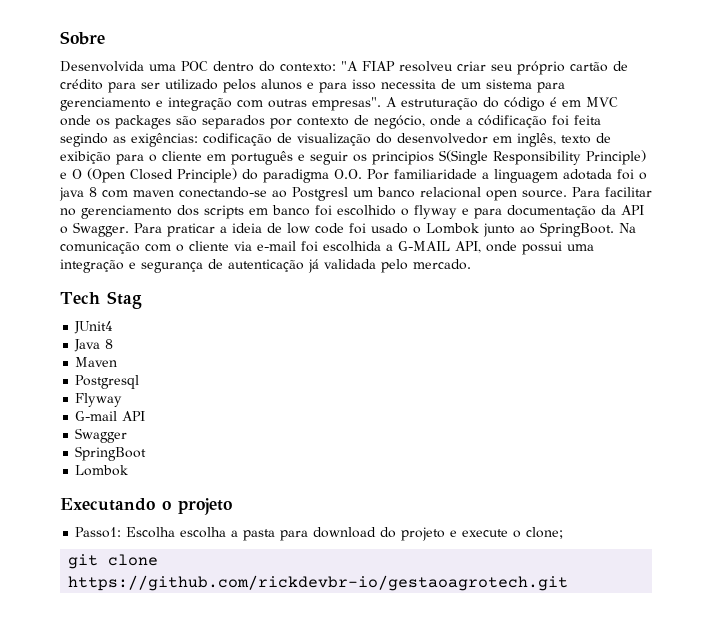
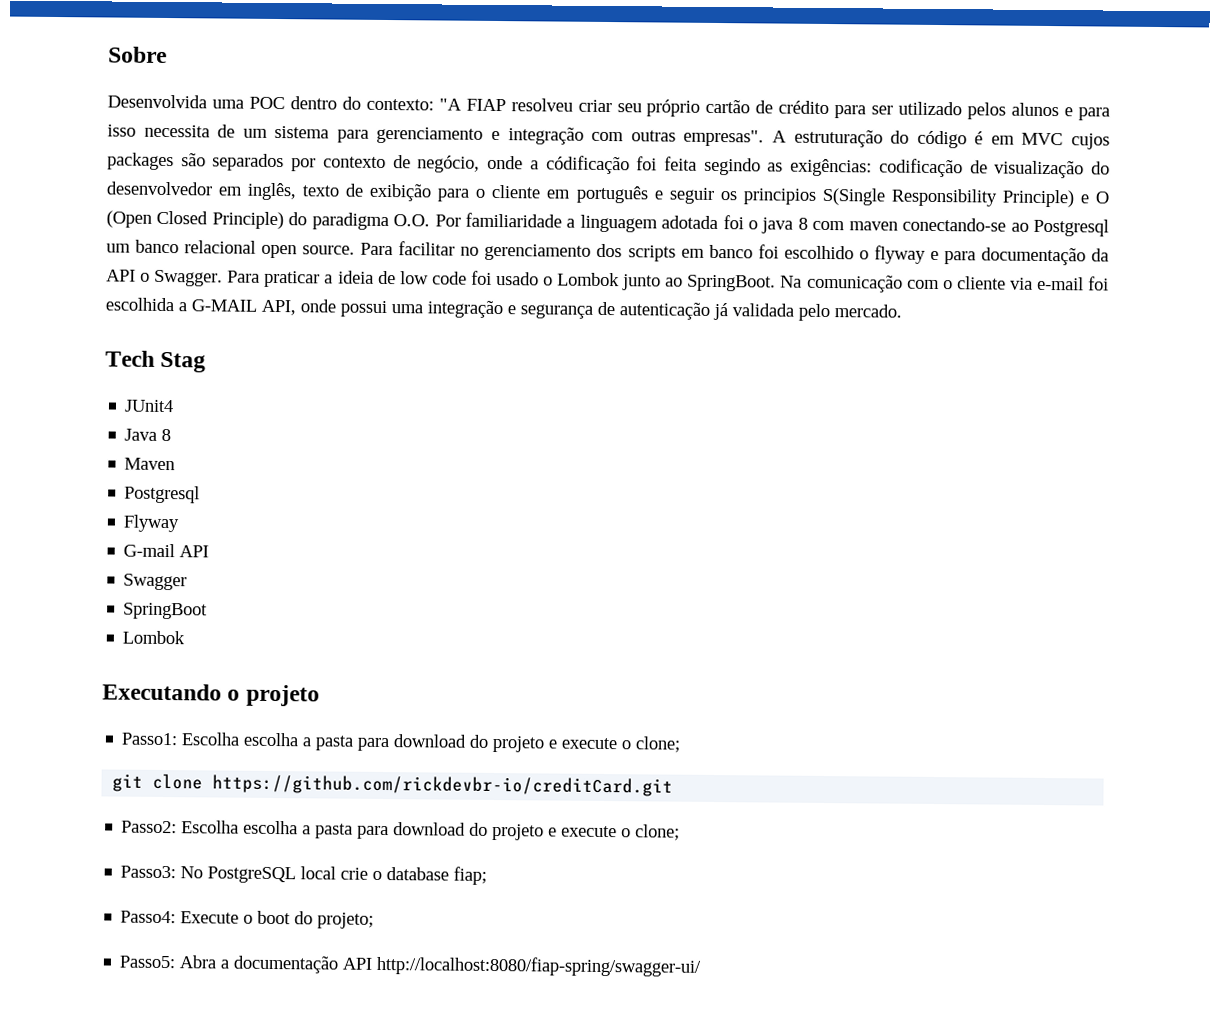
- A estruturação do código é em MVC onde os packages são separados por contexto de negócio, onde a códificação foi feita segindo as exigências:
+ A estruturação do código é em MVC cujos packages são separados por contexto de negócio, onde a códificação foi feita segindo as exigências:
- codificação de visualização do desenvolvedor em inglês, texto de exibição para o cliente em português e seguir os principios S(Single Responsibility Principle) e O (Open Closed Principle) do paradigma O.O. Por familiaridade a linguagem adotada foi o java 8 com maven conectando-se ao Postgresl um banco relacional open source.
+ codificação de visualização do desenvolvedor em inglês, texto de exibição para o cliente em português e seguir os principios S(Single Responsibility Principle) e O (Open Closed Principle) do paradigma O.O. Por familiaridade a linguagem adotada foi o java 8 com maven conectando-se ao Postgresql um banco relacional open source.
- git clone https://github.com/rickdevbr-io/gestaoagrotech.git
+ git clone https://github.com/rickdevbr-io/creditCard.git
+ Passo2: Escolha escolha a pasta para download do projeto e execute o clone;
+ Passo3: No PostgreSQL local crie o database fiap;
+ Passo4: Execute o boot do projeto;
+ Passo5: Abra a documentação API http://localhost:8080/fiap-spring/swagger-ui/

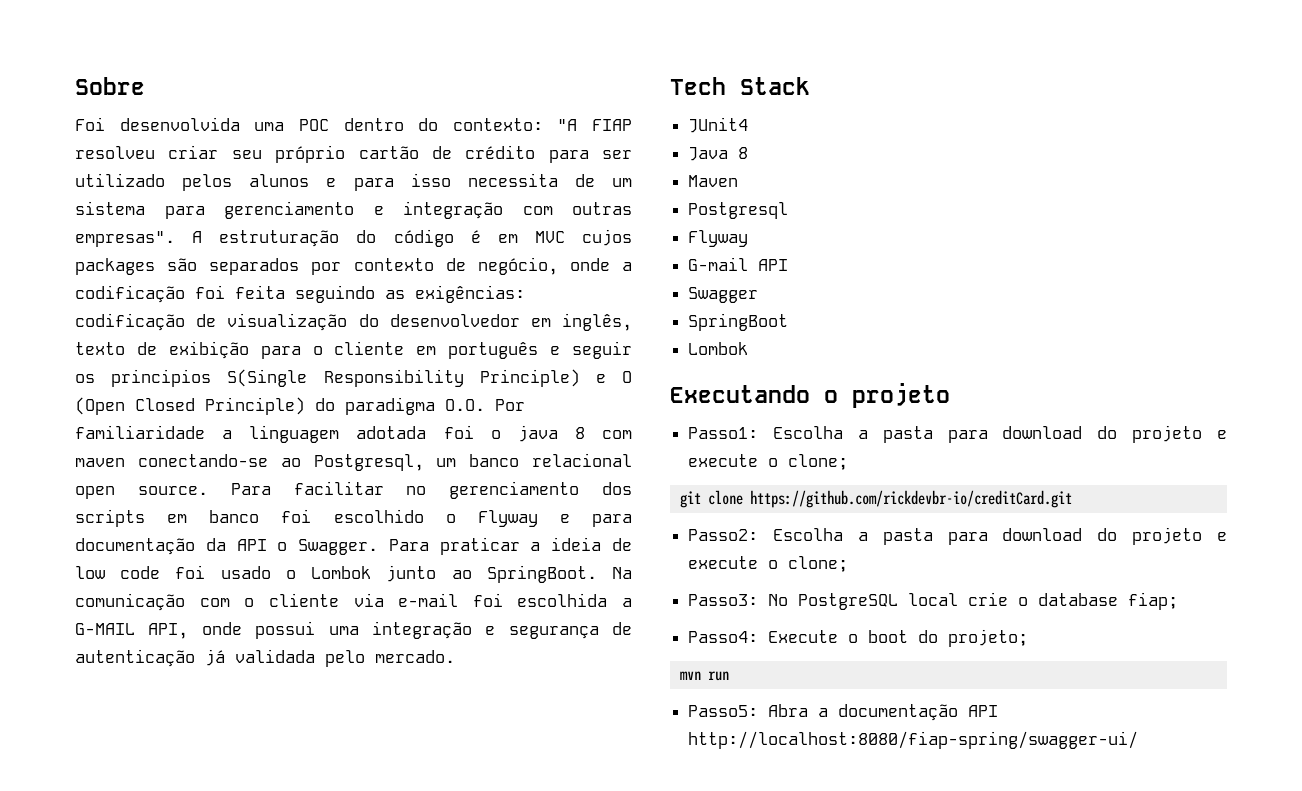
- Desenvolvida uma POC dentro do contexto: "A FIAP resolveu criar seu próprio cartão de crédito para ser utilizado pelos alunos e para isso necessita de um sistema para gerenciamento e integração com outras empresas".
+ Foi desenvolvida uma POC dentro do contexto: "A FIAP resolveu criar seu próprio cartão de crédito para ser utilizado pelos alunos e para isso necessita de um sistema para gerenciamento e integração com outras empresas".
- A estruturação do código é em MVC cujos packages são separados por contexto de negócio, onde a códificação foi feita segindo as exigências:
+ A estruturação do código é em MVC cujos packages são separados por contexto de negócio, onde a codificação foi feita seguindo as exigências:
- codificação de visualização do desenvolvedor em inglês, texto de exibição para o cliente em português e seguir os principios S(Single Responsibility Principle) e O (Open Closed Principle) do paradigma O.O. Por familiaridade a linguagem adotada foi o java 8 com maven conectando-se ao Postgresql um banco relacional open source.
+ codificação de visualização do desenvolvedor em inglês, texto de exibição para o cliente em português e seguir os principios S(Single Responsibility Principle) e O (Open Closed Principle) do paradigma O.O. Por familiaridade a linguagem adotada foi o java 8 com maven conectando-se ao Postgresql, um banco relacional open source.
- Para facilitar no gerenciamento dos scripts em banco foi escolhido o flyway e para documentação da API o Swagger.
+ Para facilitar no gerenciamento dos scripts em banco foi escolhido o Flyway e para documentação da API o Swagger.
- Tech Stag
+ Tech Stack
- Passo1: Escolha escolha a pasta para download do projeto e execute o clone;
+ Passo1: Escolha a pasta para download do projeto e execute o clone;
- Passo2: Escolha escolha a pasta para download do projeto e execute o clone;
+ Passo2: Escolha a pasta para download do projeto e execute o clone;
+ mvn run

